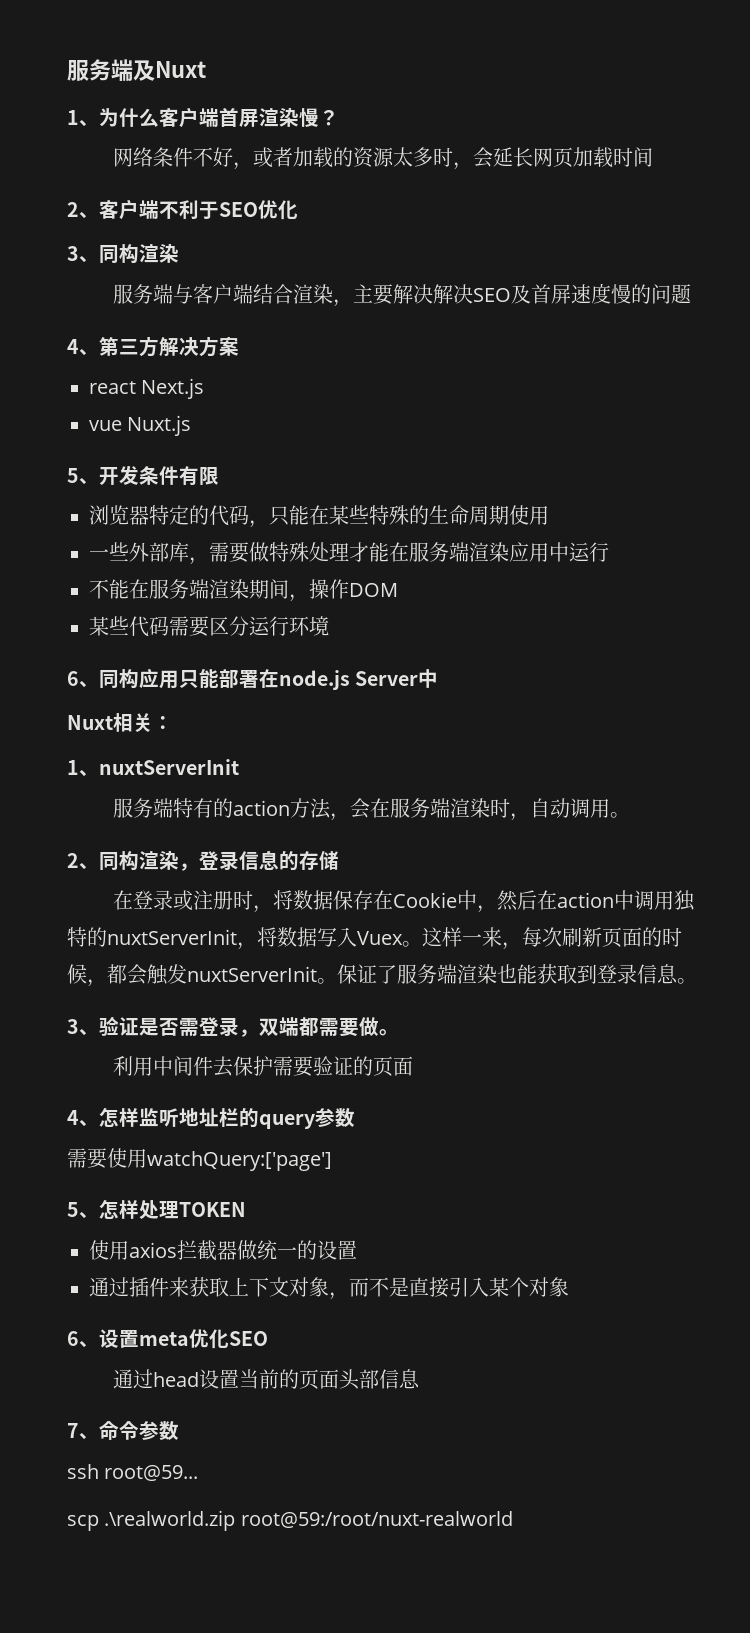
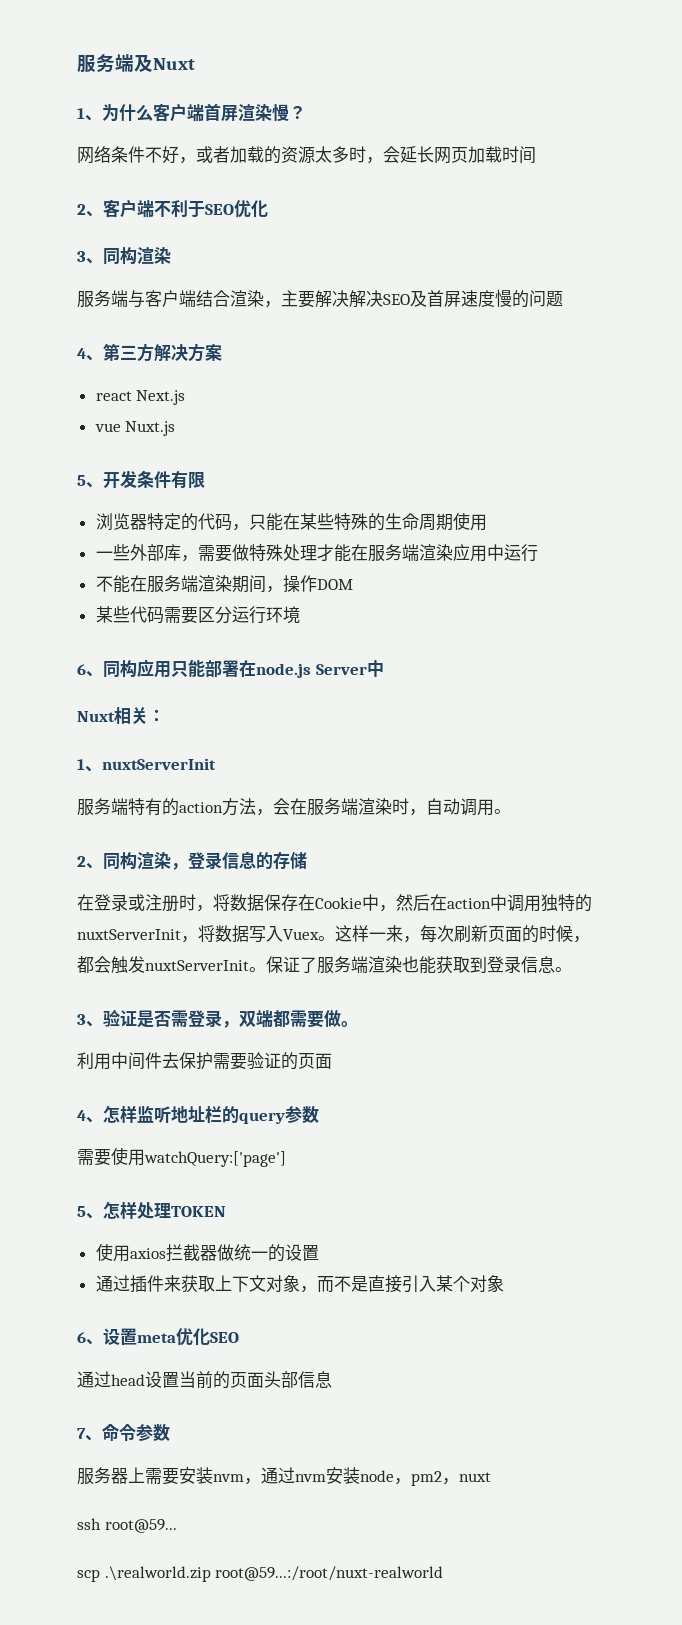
+ 服务器上需要安装nvm，通过nvm安装node，pm2，nuxt
- scp .\realworld.zip root@59:/root/nuxt-realworld
+ scp .\realworld.zip root@59...:/root/nuxt-realworld

